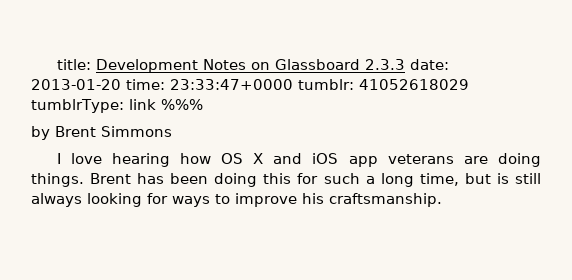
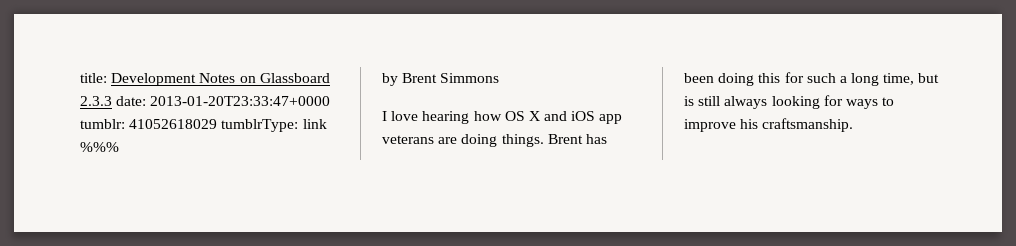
- title: Development Notes on Glassboard 2.3.3 date: 2013-01-20 time: 23:33:47+0000 tumblr: 41052618029 tumblrType: link %%%
+ title: Development Notes on Glassboard 2.3.3 date: 2013-01-20T23:33:47+0000 tumblr: 41052618029 tumblrType: link %%%

